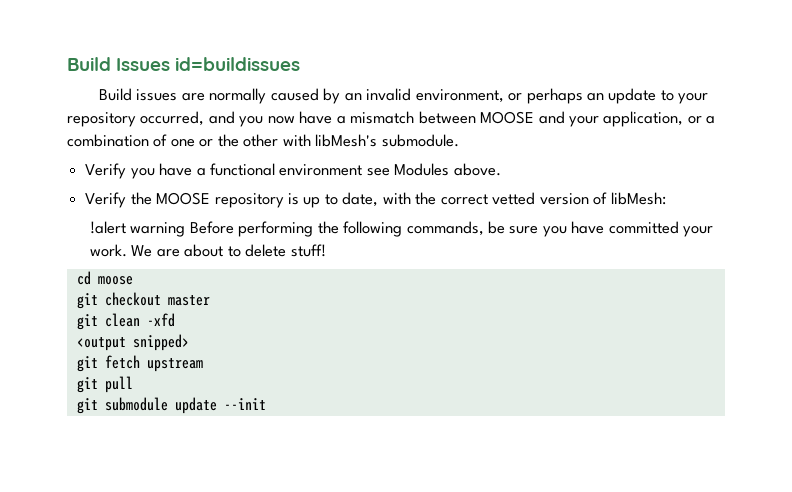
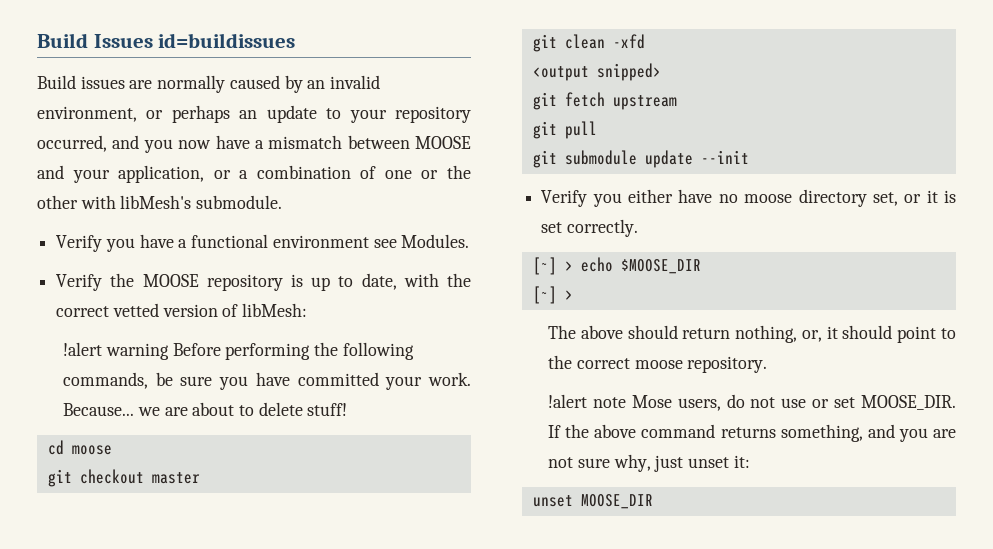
- Verify you have a functional environment see Modules above.
+ Verify you have a functional environment see Modules.
- We are about to delete stuff!
+ Because... we are about to delete stuff!
+ Verify you either have no moose directory set, or it is set correctly.
+ [~] > echo $MOOSE_DIR
+ [~] >
+ The above should return nothing, or, it should point to the correct moose repository.
+ !alert note Mose users, do not use or set MOOSE_DIR. If the above command returns something, and you are not sure why, just unset it:
+ unset MOOSE_DIR

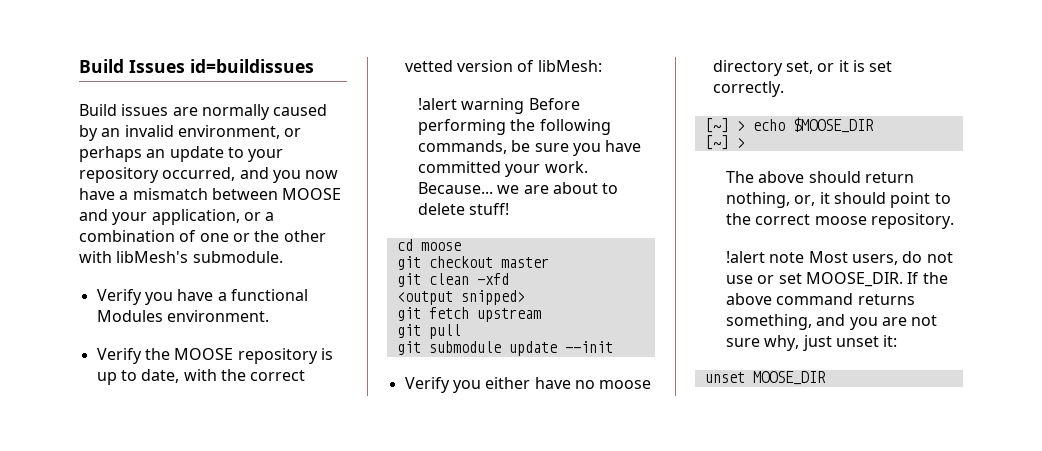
- Verify you have a functional environment see Modules.
+ Verify you have a functional Modules environment.
- !alert note Mose users, do not use or set MOOSE_DIR.
+ !alert note Most users, do not use or set MOOSE_DIR.

